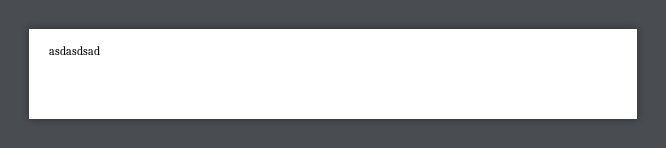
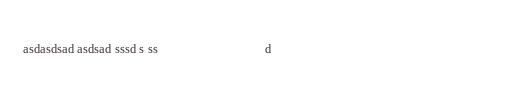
- asdasdsad
+ asdasdsad asdsad sssd s ss
+ d

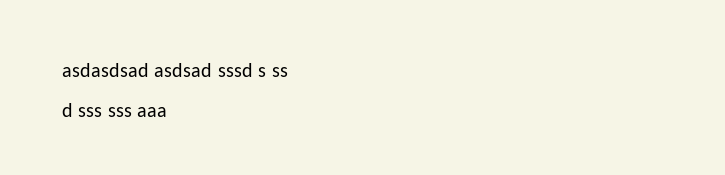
- d
+ d sss sss aaa

